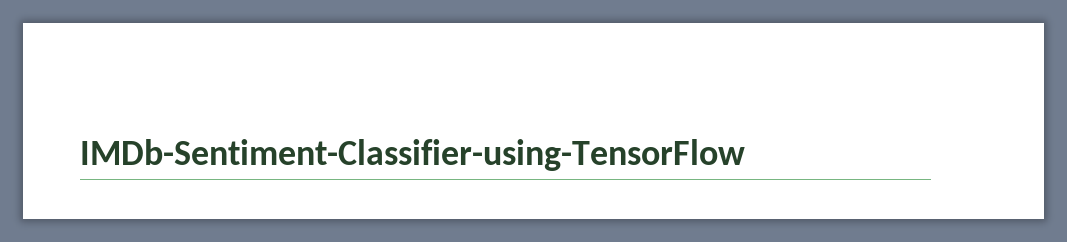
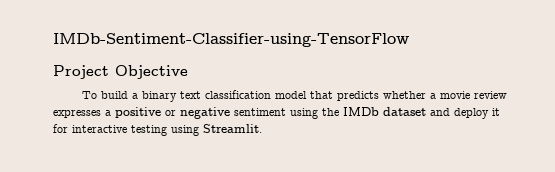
+ Project Objective
+ To build a binary text classification model that predicts whether a movie review expresses a positive or negative sentiment using the IMDb dataset and deploy it for interactive testing using Streamlit.

